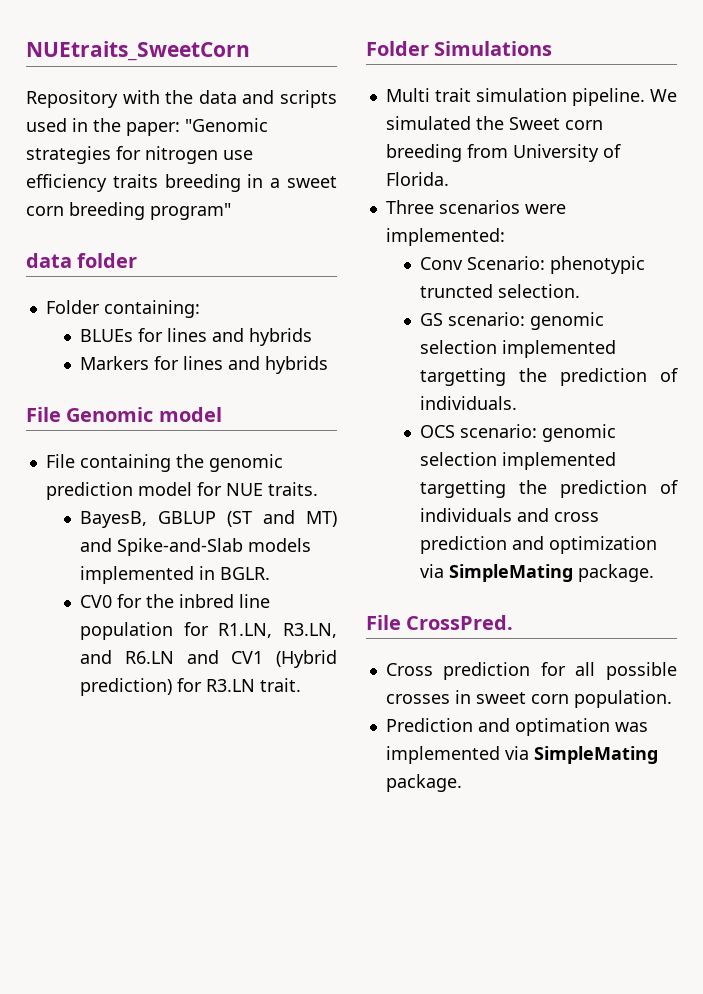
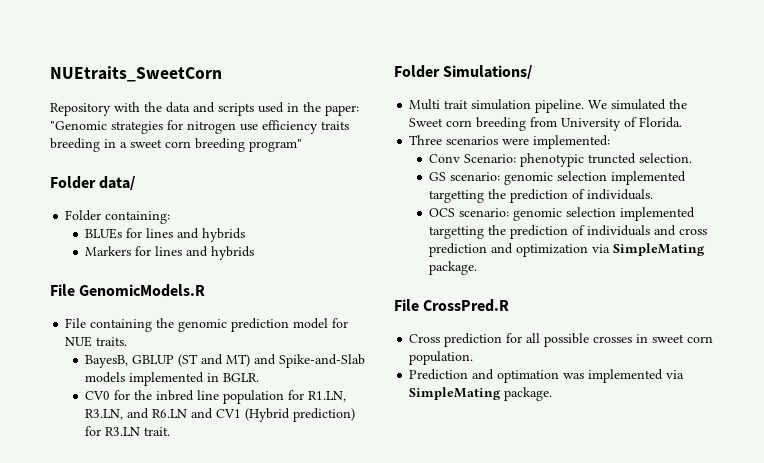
- data folder
+ Folder data/
- File Genomic model
+ File GenomicModels.R
- Folder Simulations
+ Folder Simulations/
- File CrossPred.
+ File CrossPred.R

